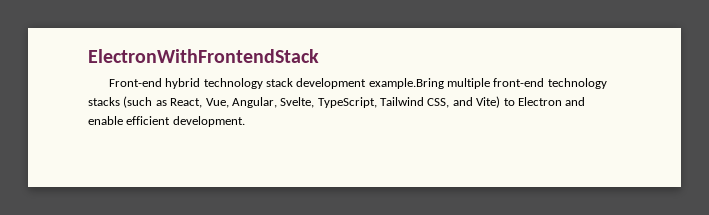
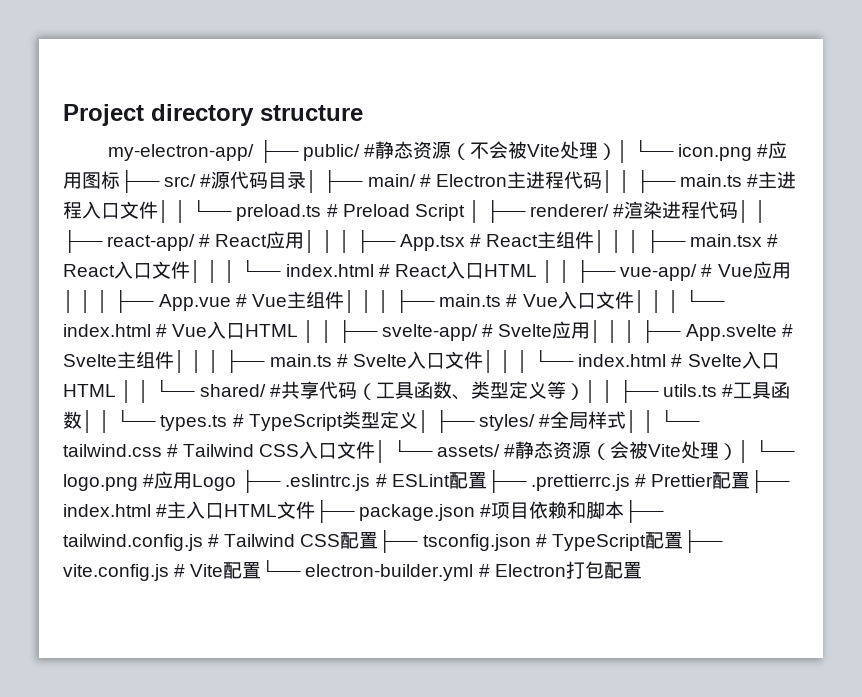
- ElectronWithFrontendStack
- Front-end hybrid technology stack development example.Bring multiple front-end technology stacks (such as React, Vue, Angular, Svelte, TypeScript, Tailwind CSS, and Vite) to Electron and enable efficient development.
+ Project directory structure
+ my-electron-app/ ├── public/ #静态资源（不会被Vite处理）│ └── icon.png #应用图标├── src/ #源代码目录│ ├── main/ # Electron主进程代码│ │ ├── main.ts #主进程入口文件│ │ └── preload.ts # Preload Script │ ├── renderer/ #渲染进程代码│ │ ├── react-app/ # React应用│ │ │ ├── App.tsx # React主组件│ │ │ ├── main.tsx # React入口文件│ │ │ └── index.html # React入口HTML │ │ ├── vue-app/ # Vue应用│ │ │ ├── App.vue # Vue主组件│ │ │ ├── main.ts # Vue入口文件│ │ │ └── index.html # Vue入口HTML │ │ ├── svelte-app/ # Svelte应用│ │ │ ├── App.svelte # Svelte主组件│ │ │ ├── main.ts # Svelte入口文件│ │ │ └── index.html # Svelte入口HTML │ │ └── shared/ #共享代码（工具函数、类型定义等）│ │ ├── utils.ts #工具函数│ │ └── types.ts # TypeScript类型定义│ ├── styles/ #全局样式│ │ └── tailwind.css # Tailwind CSS入口文件│ └── assets/ #静态资源（会被Vite处理）│ └── logo.png #应用Logo ├── .eslintrc.js # ESLint配置├── .prettierrc.js # Prettier配置├── index.html #主入口HTML文件├── package.json #项目依赖和脚本├── tailwind.config.js # Tailwind CSS配置├── tsconfig.json # TypeScript配置├── vite.config.js # Vite配置└── electron-builder.yml # Electron打包配置

